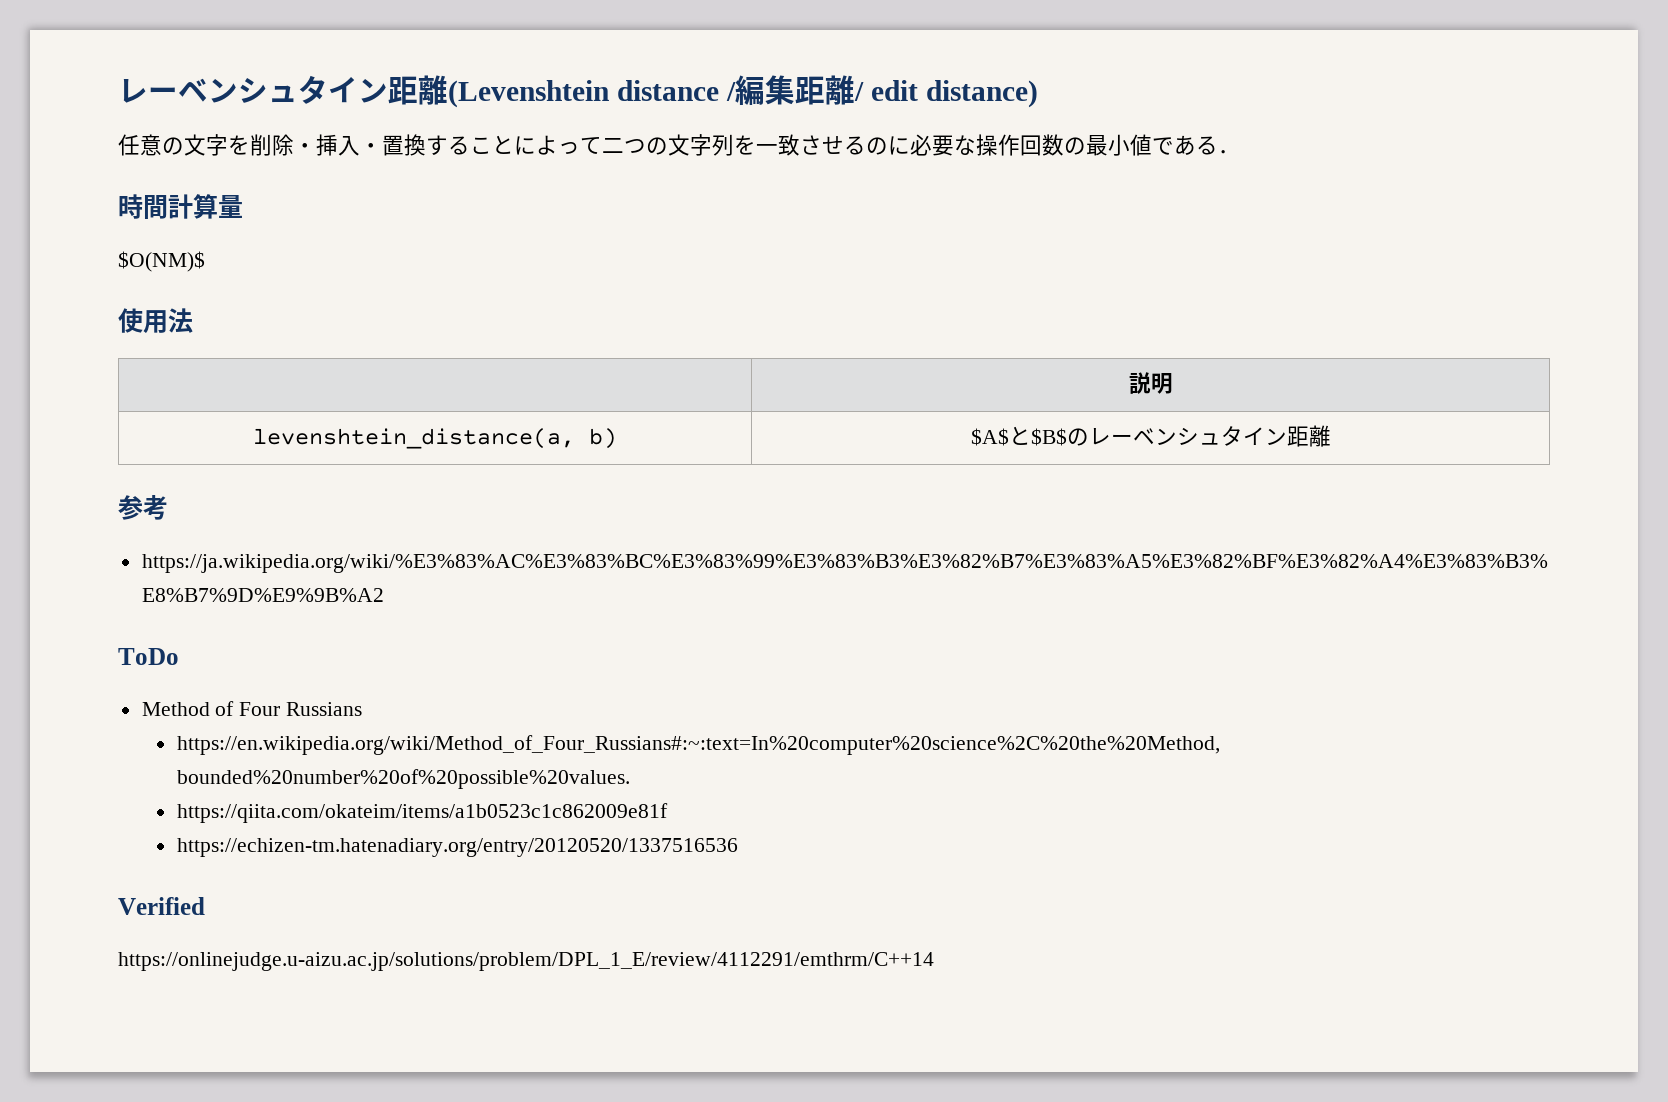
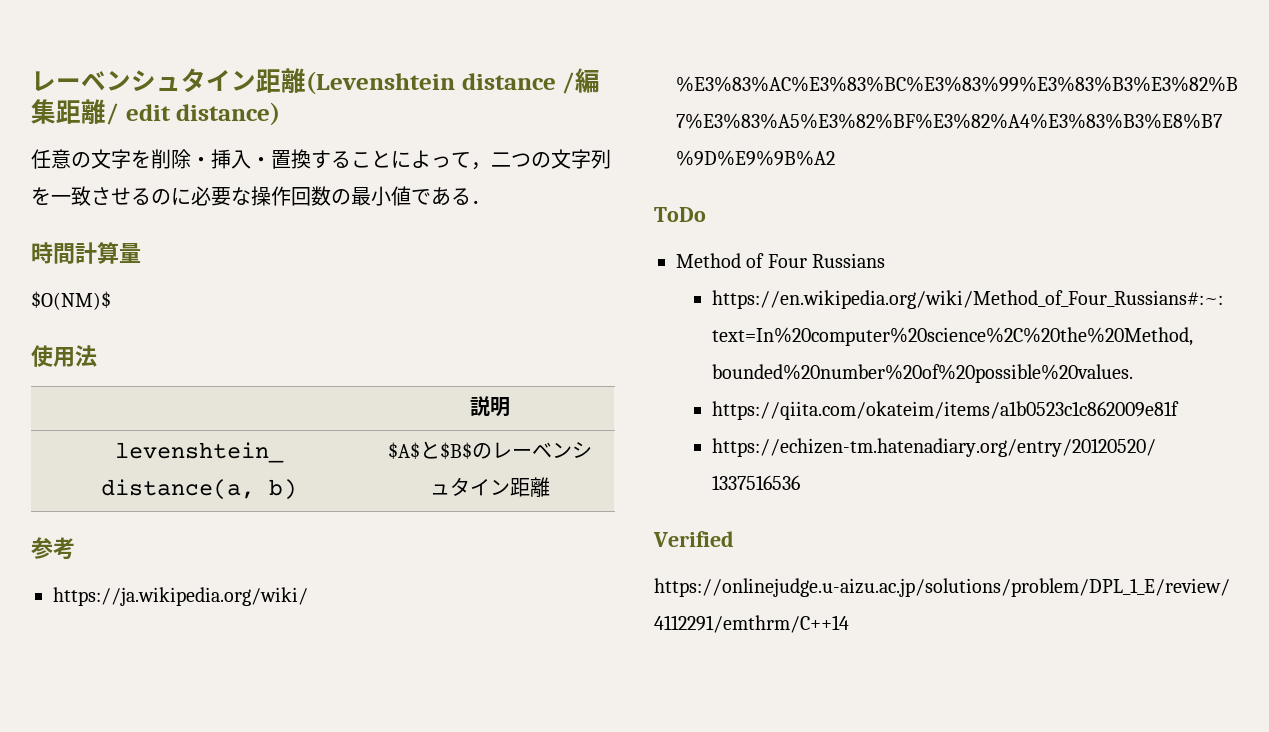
- 任意の文字を削除・挿入・置換することによって二つの文字列を一致させるのに必要な操作回数の最小値である．
+ 任意の文字を削除・挿入・置換することによって，二つの文字列を一致させるのに必要な操作回数の最小値である．

